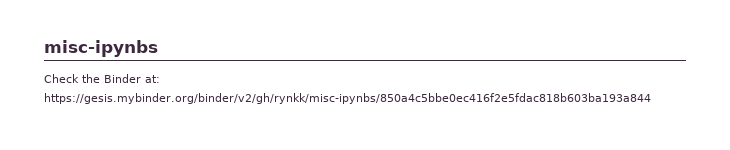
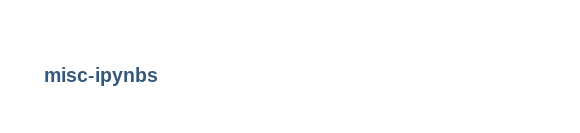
- Check the Binder at: https://gesis.mybinder.org/binder/v2/gh/rynkk/misc-ipynbs/850a4c5bbe0ec416f2e5fdac818b603ba193a844

